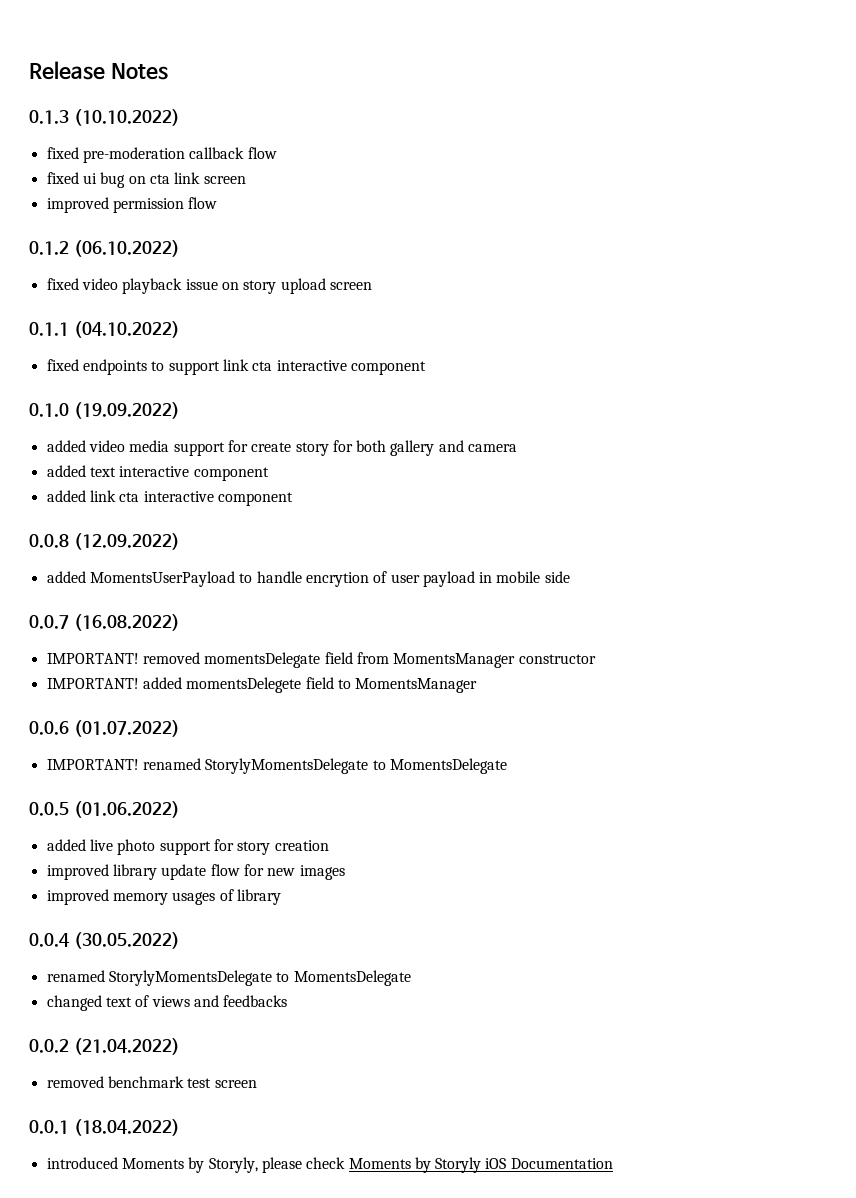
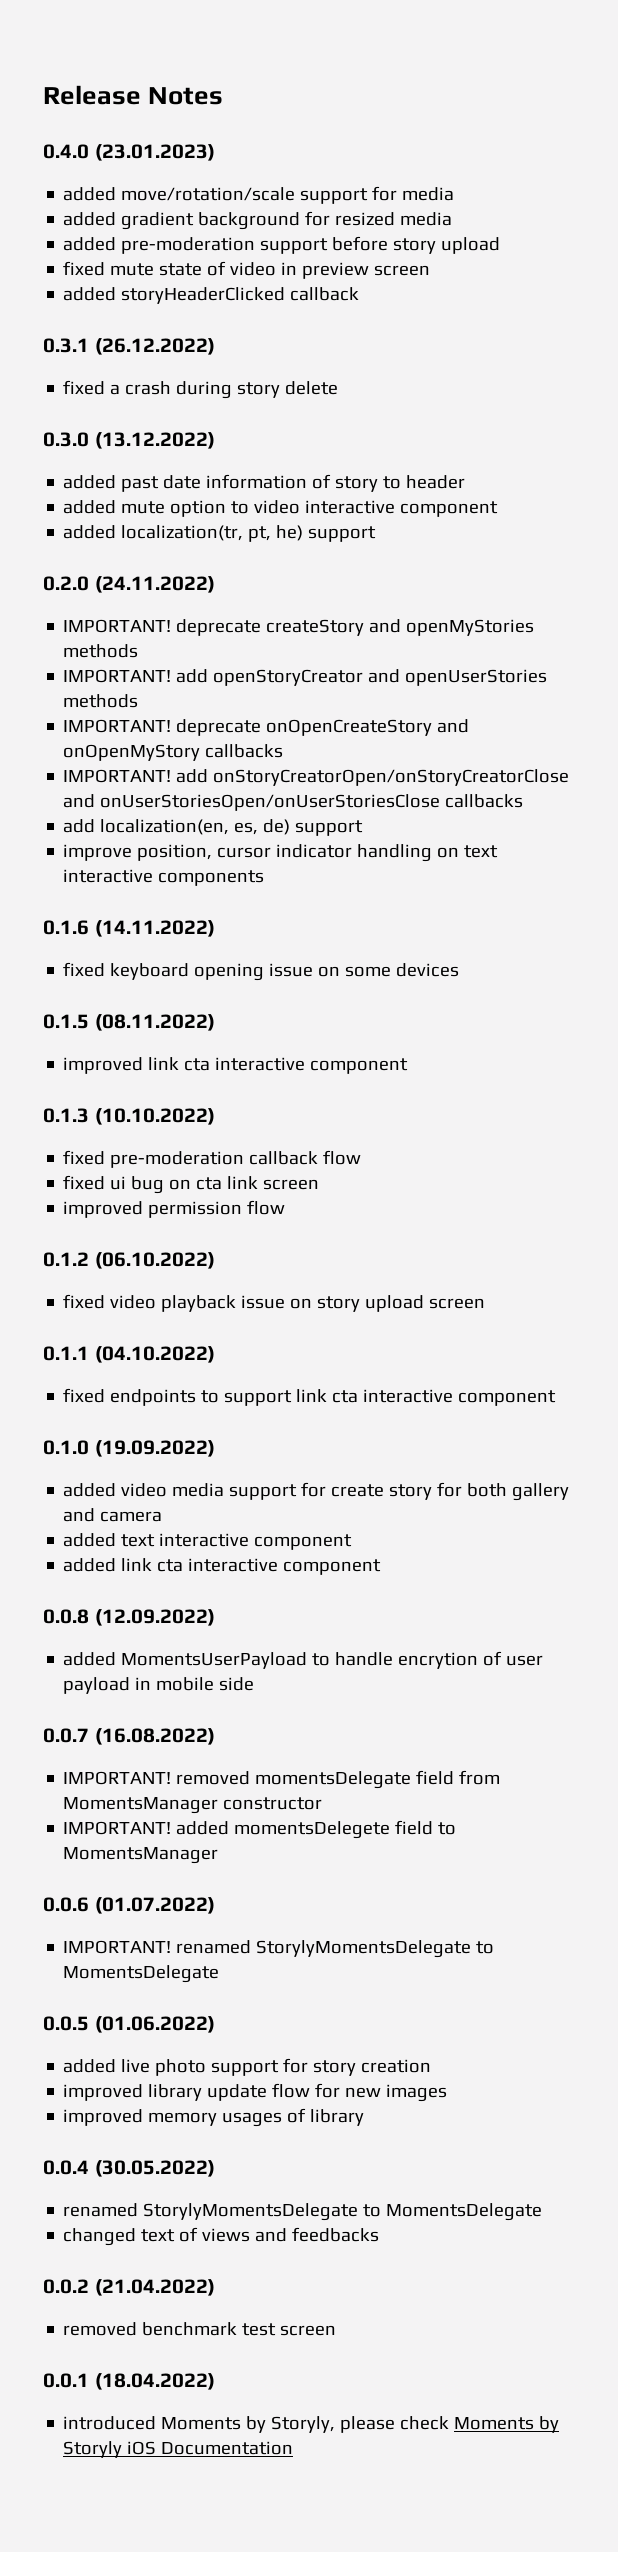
+ 0.4.0 (23.01.2023)
+ added move/rotation/scale support for media
+ added gradient background for resized media
+ added pre-moderation support before story upload
+ fixed mute state of video in preview screen
+ added storyHeaderClicked callback
+ 0.3.1 (26.12.2022)
+ fixed a crash during story delete
+ 0.3.0 (13.12.2022)
+ added past date information of story to header
+ added mute option to video interactive component
+ added localization(tr, pt, he) support
+ 0.2.0 (24.11.2022)
+ IMPORTANT! deprecate createStory and openMyStories methods
+ IMPORTANT! add openStoryCreator and openUserStories methods
+ IMPORTANT! deprecate onOpenCreateStory and onOpenMyStory callbacks
+ IMPORTANT! add onStoryCreatorOpen/onStoryCreatorClose and onUserStoriesOpen/onUserStoriesClose callbacks
+ add localization(en, es, de) support
+ improve position, cursor indicator handling on text interactive components
+ 0.1.6 (14.11.2022)
+ fixed keyboard opening issue on some devices
+ 0.1.5 (08.11.2022)
+ improved link cta interactive component

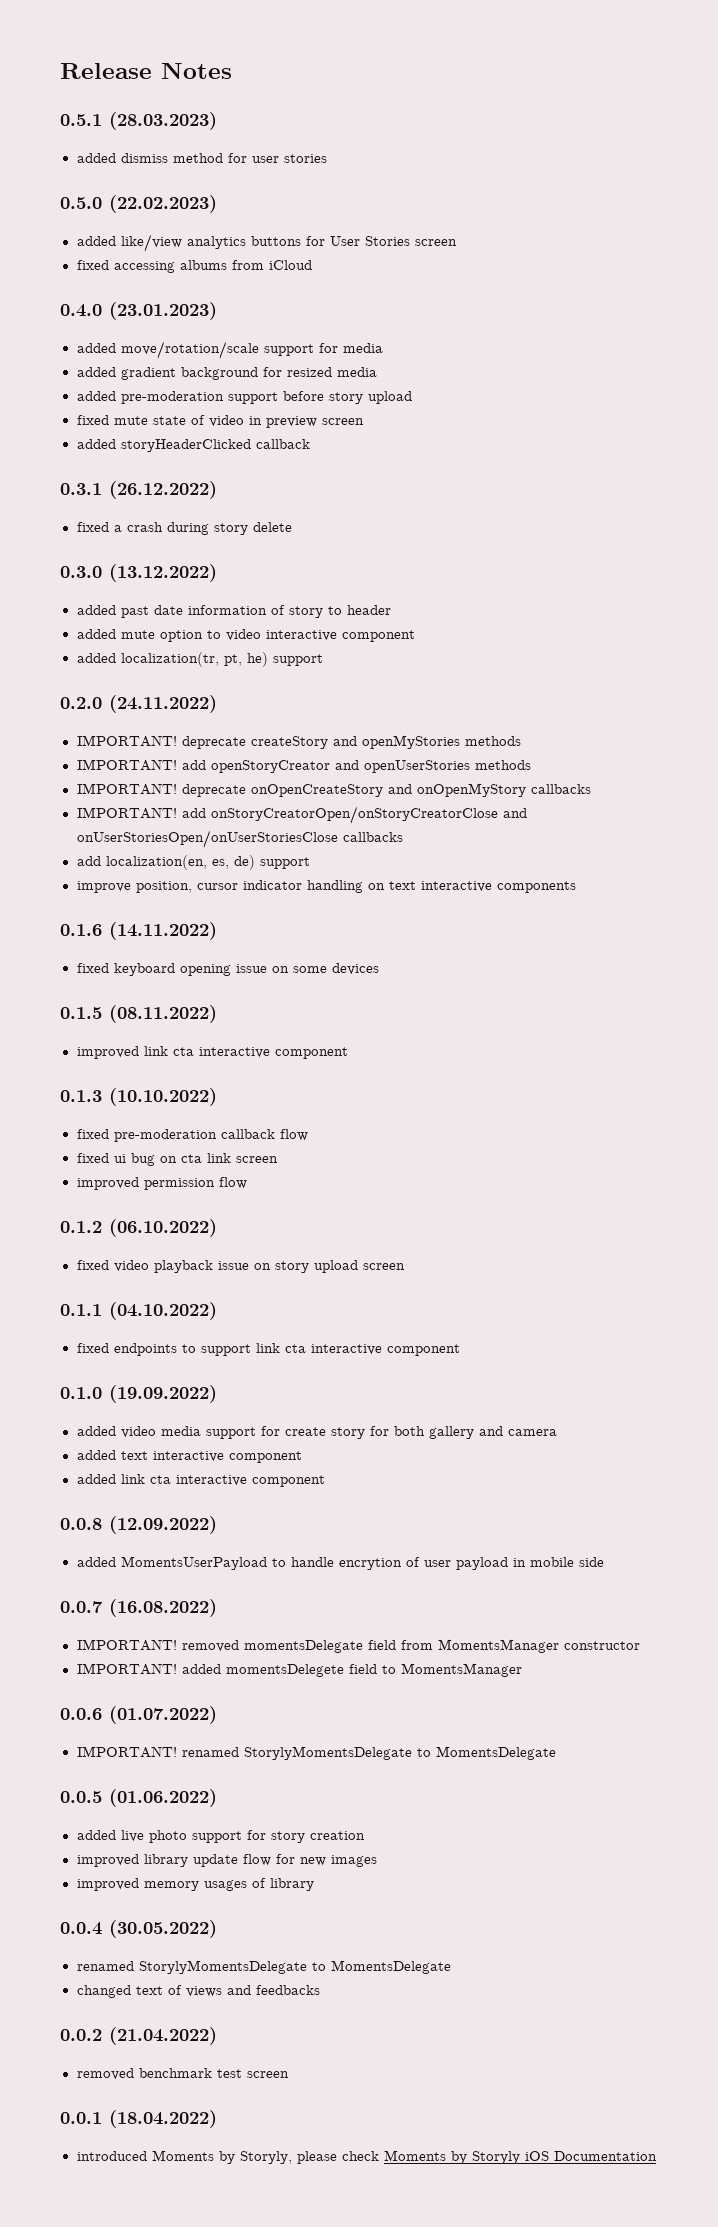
+ 0.5.1 (28.03.2023)
+ added dismiss method for user stories
+ 0.5.0 (22.02.2023)
+ added like/view analytics buttons for User Stories screen
+ fixed accessing albums from iCloud

